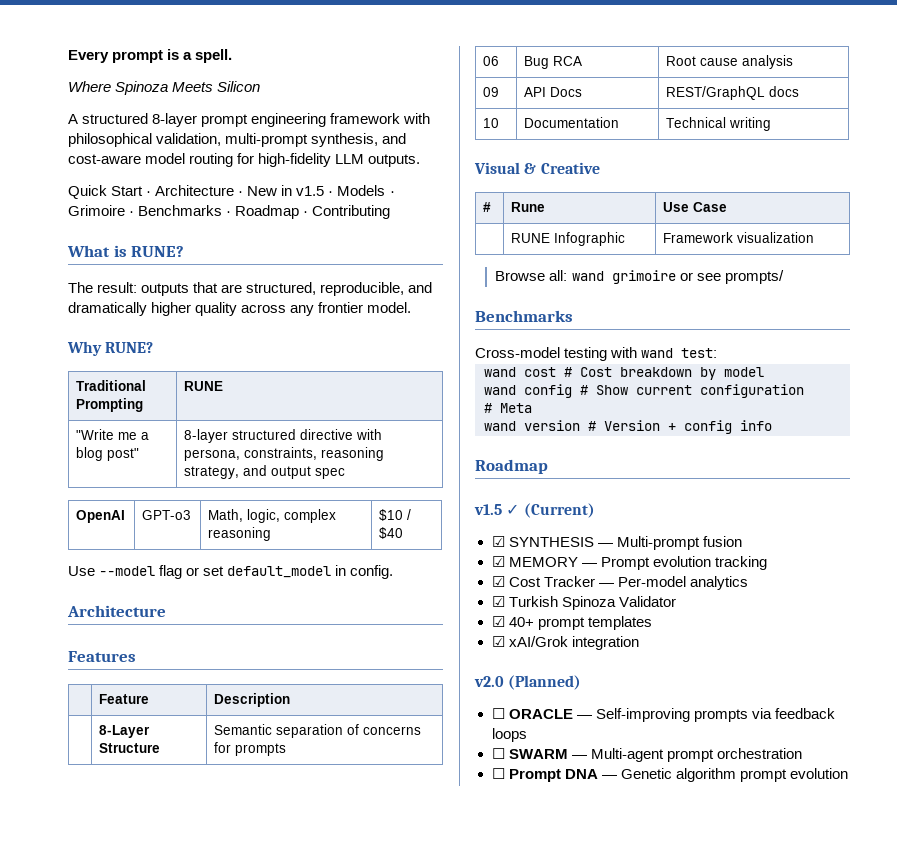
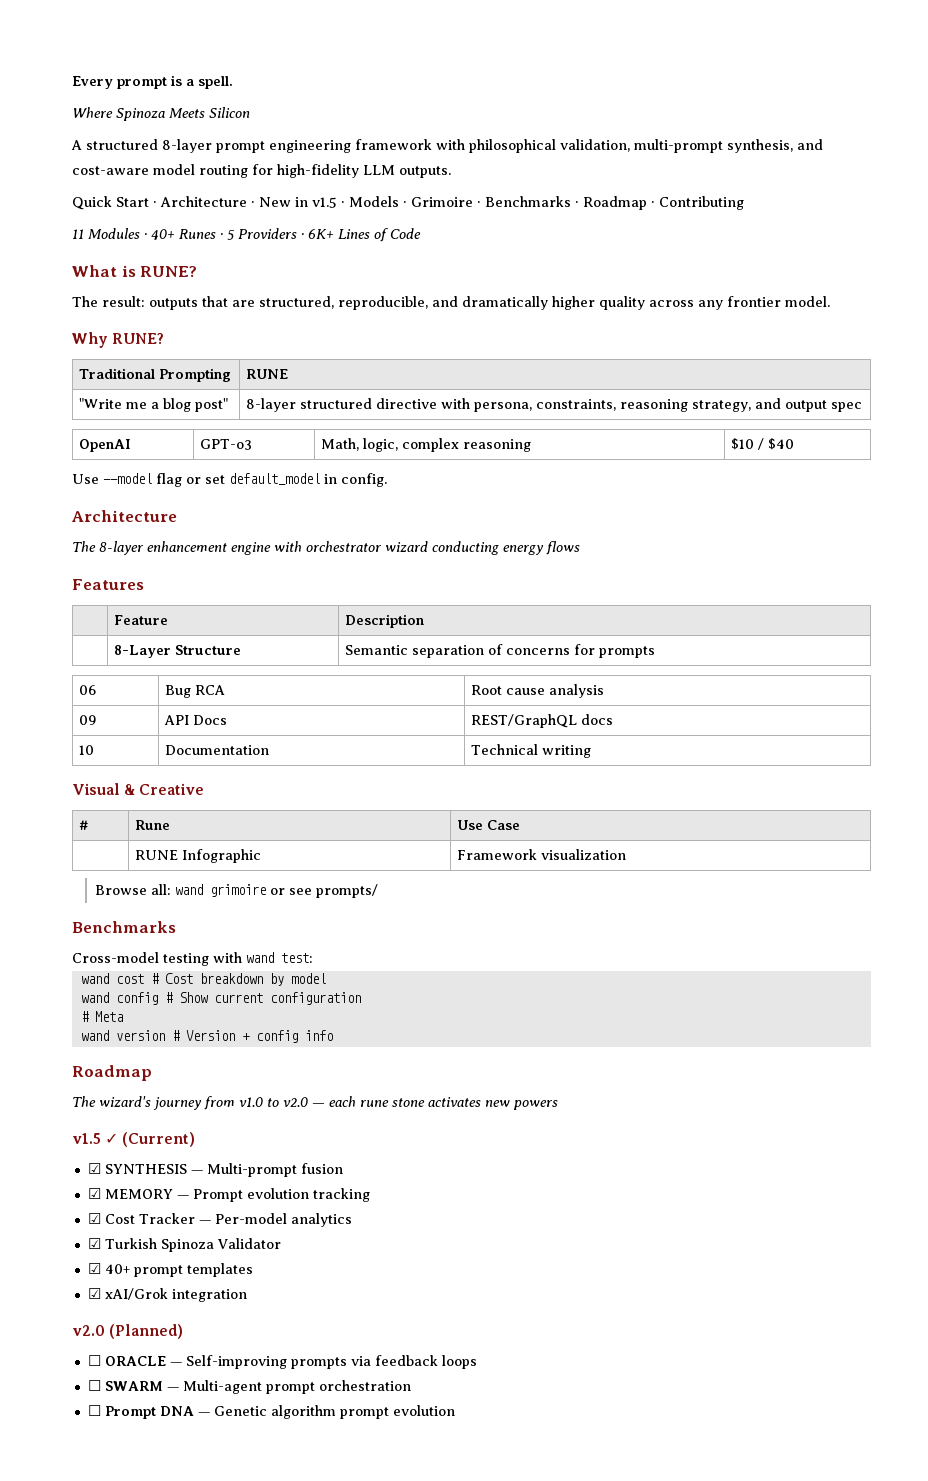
+ 11 Modules · 40+ Runes · 5 Providers · 6K+ Lines of Code
+ The 8-layer enhancement engine with orchestrator wizard conducting energy flows
+ The wizard's journey from v1.0 to v2.0 — each rune stone activates new powers

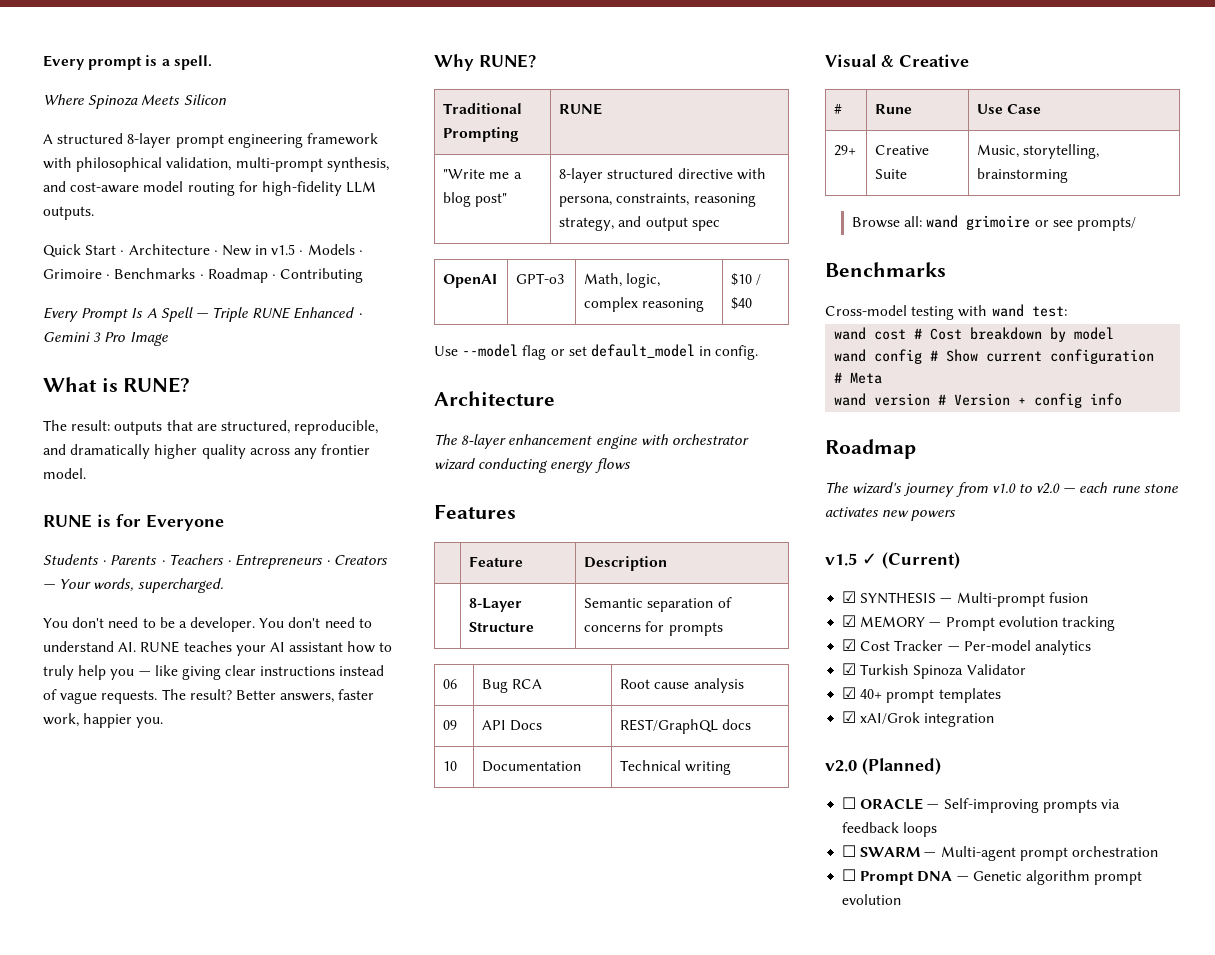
- 11 Modules · 40+ Runes · 5 Providers · 6K+ Lines of Code
+ Every Prompt Is A Spell — Triple RUNE Enhanced · Gemini 3 Pro Image
+ RUNE is for Everyone
+ Students · Parents · Teachers · Entrepreneurs · Creators — Your words, supercharged.
+ You don't need to be a developer. You don't need to understand AI. RUNE teaches your AI assistant how to truly help you — like giving clear instructions instead of vague requests. The result? Better answers, faster work, happier you.
- | RUNE Infographic | Framework visualization
+ 29+ | Creative Suite | Music, storytelling, brainstorming

